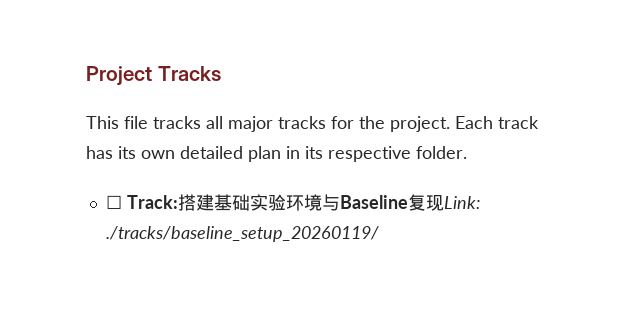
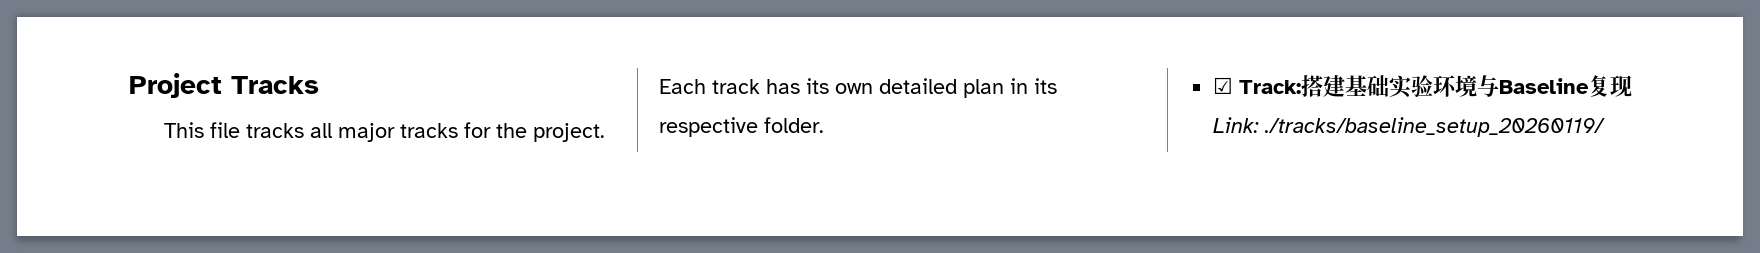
- ☐ Track:搭建基础实验环境与Baseline复现Link: ./tracks/baseline_setup_20260119/
+ ☑ Track:搭建基础实验环境与Baseline复现Link: ./tracks/baseline_setup_20260119/

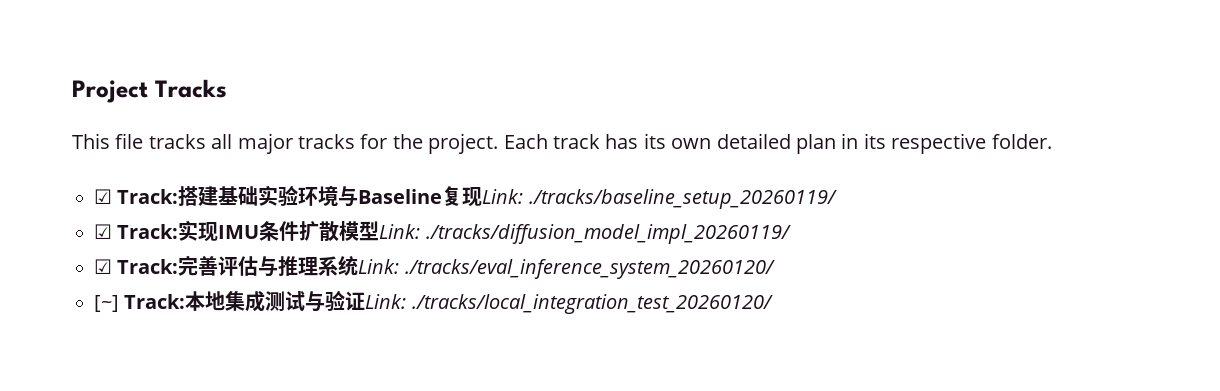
+ ☑ Track:实现IMU条件扩散模型Link: ./tracks/diffusion_model_impl_20260119/
+ ☑ Track:完善评估与推理系统Link: ./tracks/eval_inference_system_20260120/
+ [~] Track:本地集成测试与验证Link: ./tracks/local_integration_test_20260120/

